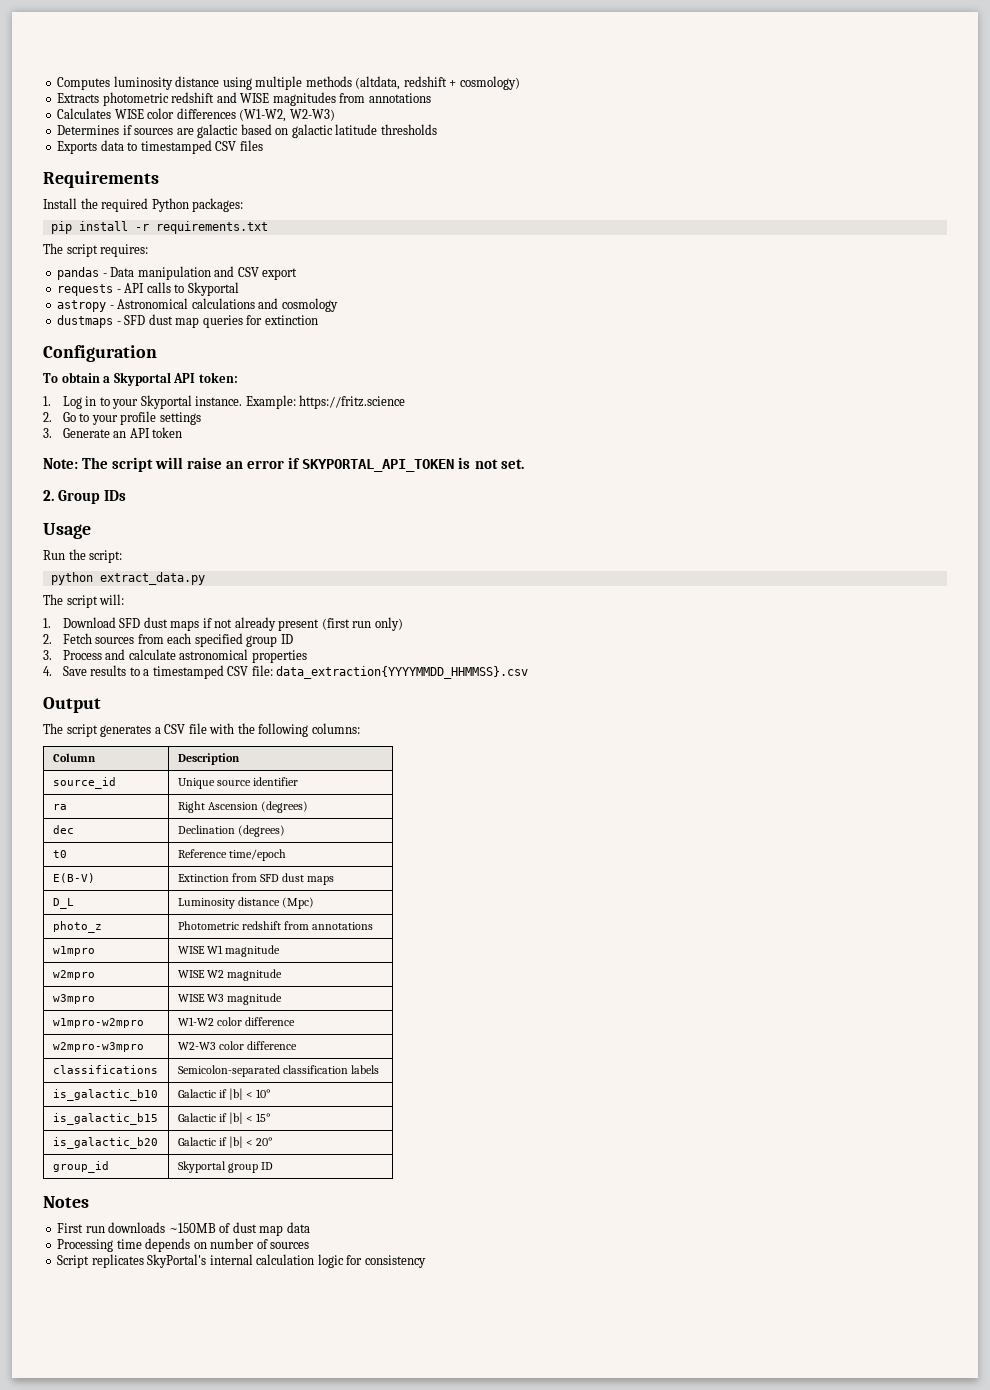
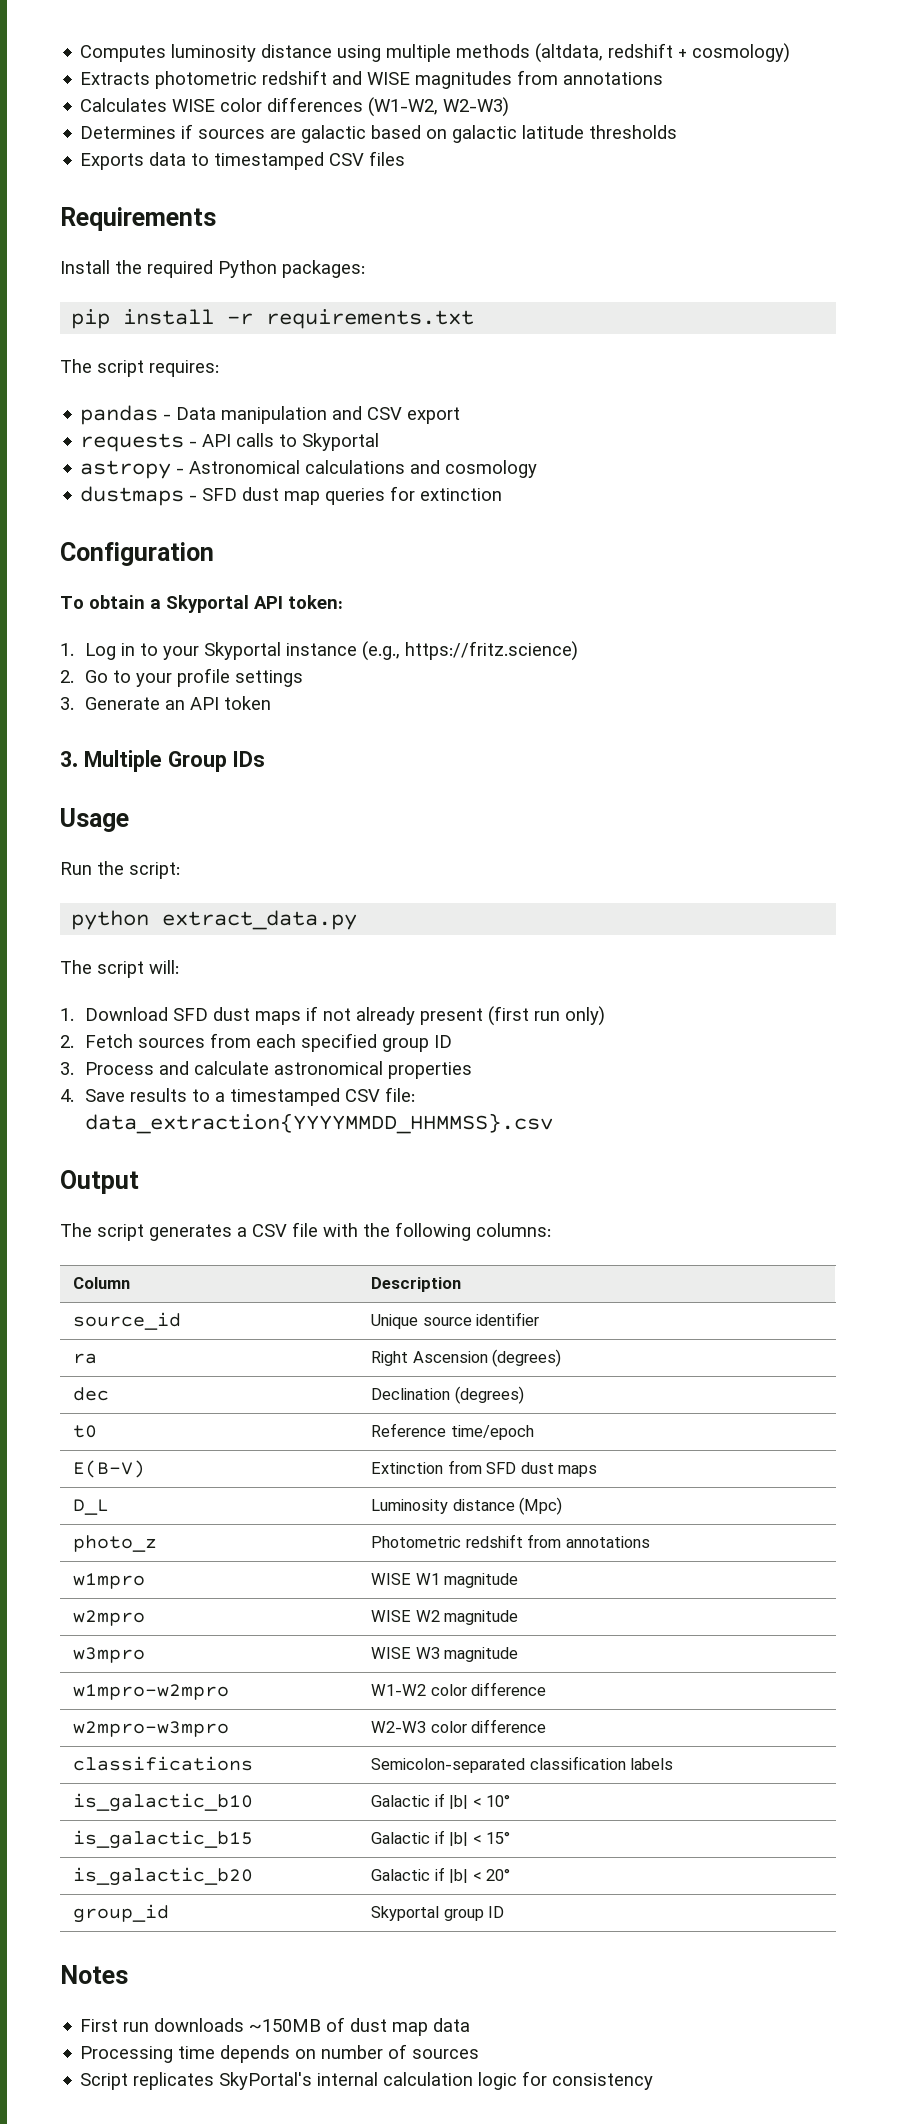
- 1. Log in to your Skyportal instance. Example: https://fritz.science
+ 1. Log in to your Skyportal instance (e.g., https://fritz.science)
- Note: The script will raise an error if SKYPORTAL_API_TOKEN is not set.
- 2. Group IDs
+ 3. Multiple Group IDs

